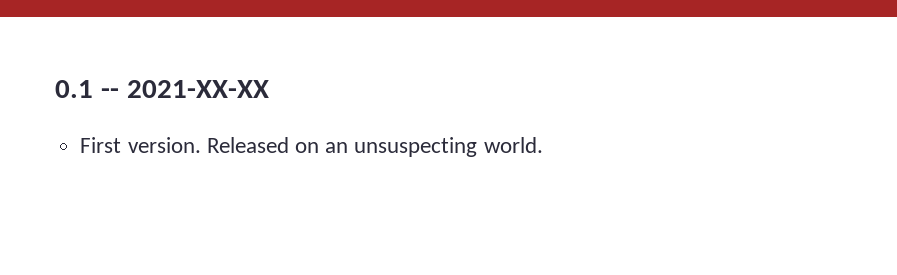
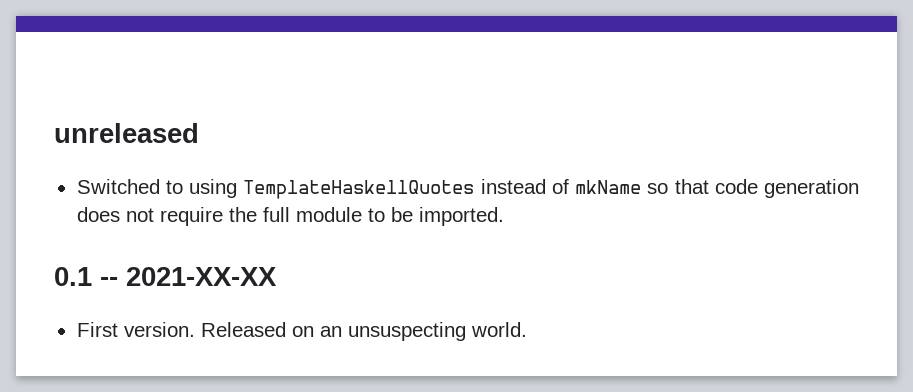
+ unreleased
+ Switched to using TemplateHaskellQuotes instead of mkName so that code generation does not require the full module to be imported.

